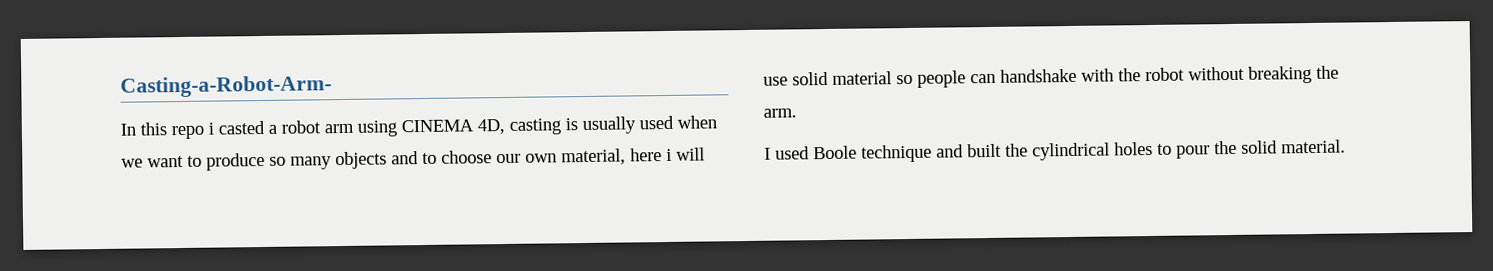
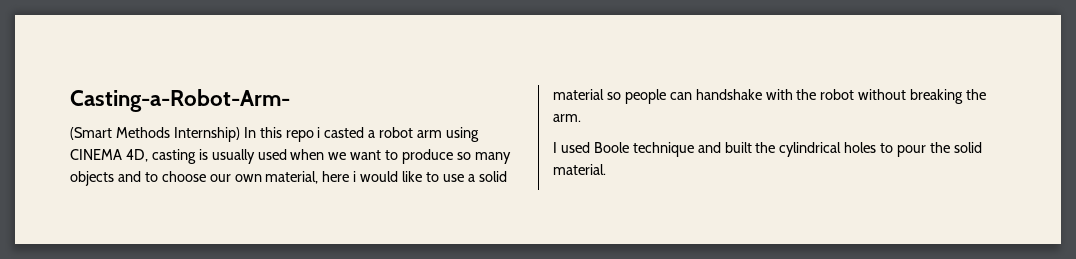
- In this repo i casted a robot arm using CINEMA 4D, casting is usually used when we want to produce so many objects and to choose our own material, here i will use solid material so people can handshake with the robot without breaking the arm.
+ (Smart Methods Internship) In this repo i casted a robot arm using CINEMA 4D, casting is usually used when we want to produce so many objects and to choose our own material, here i would like to use a solid material so people can handshake with the robot without breaking the arm.

